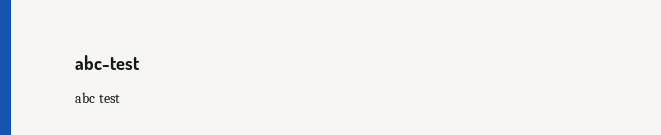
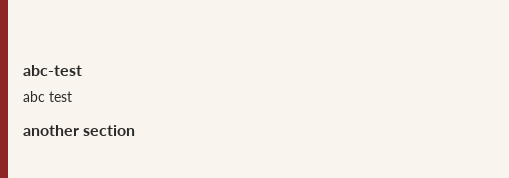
+ another section

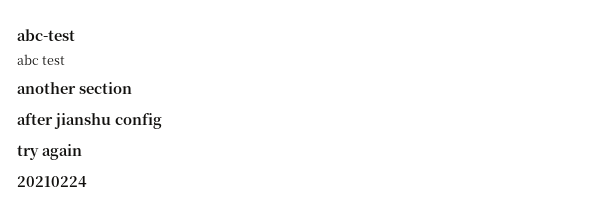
+ after jianshu config
+ try again
+ 20210224

